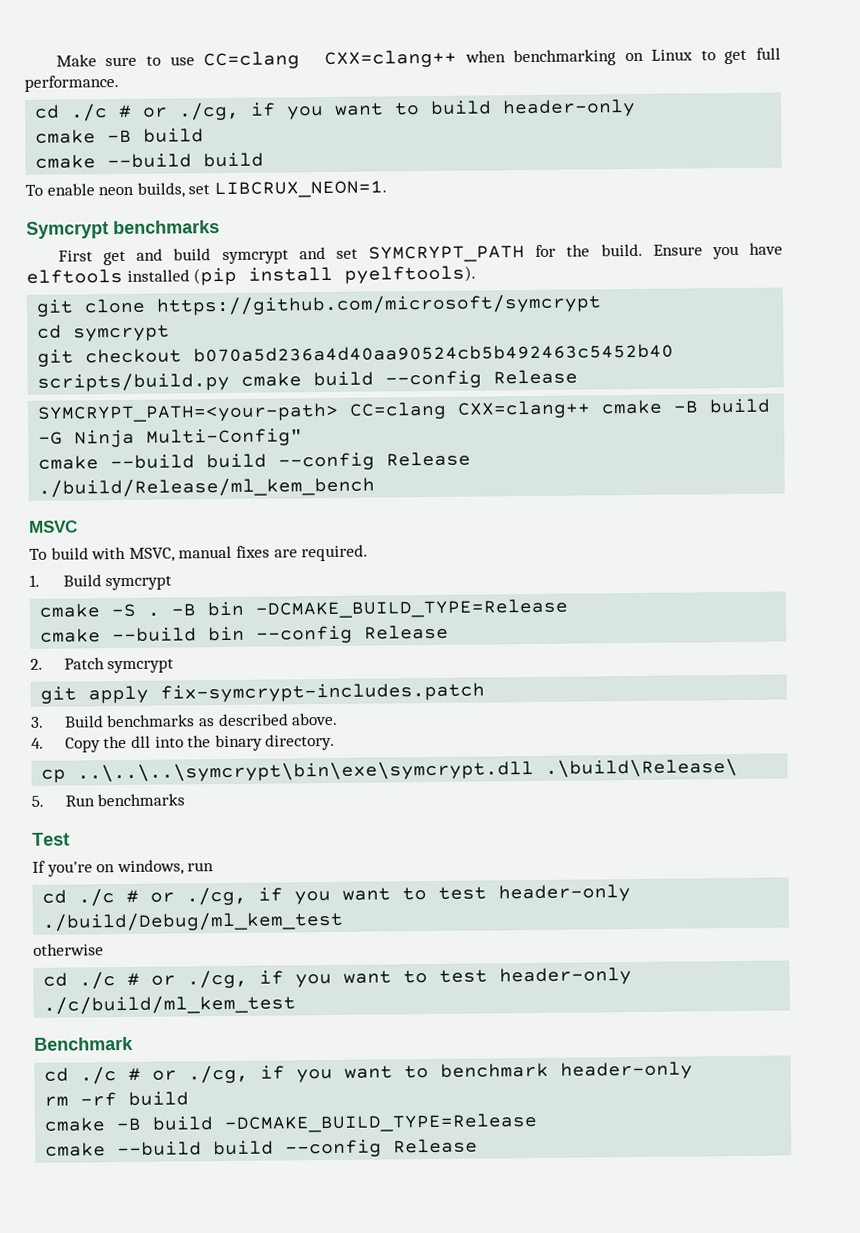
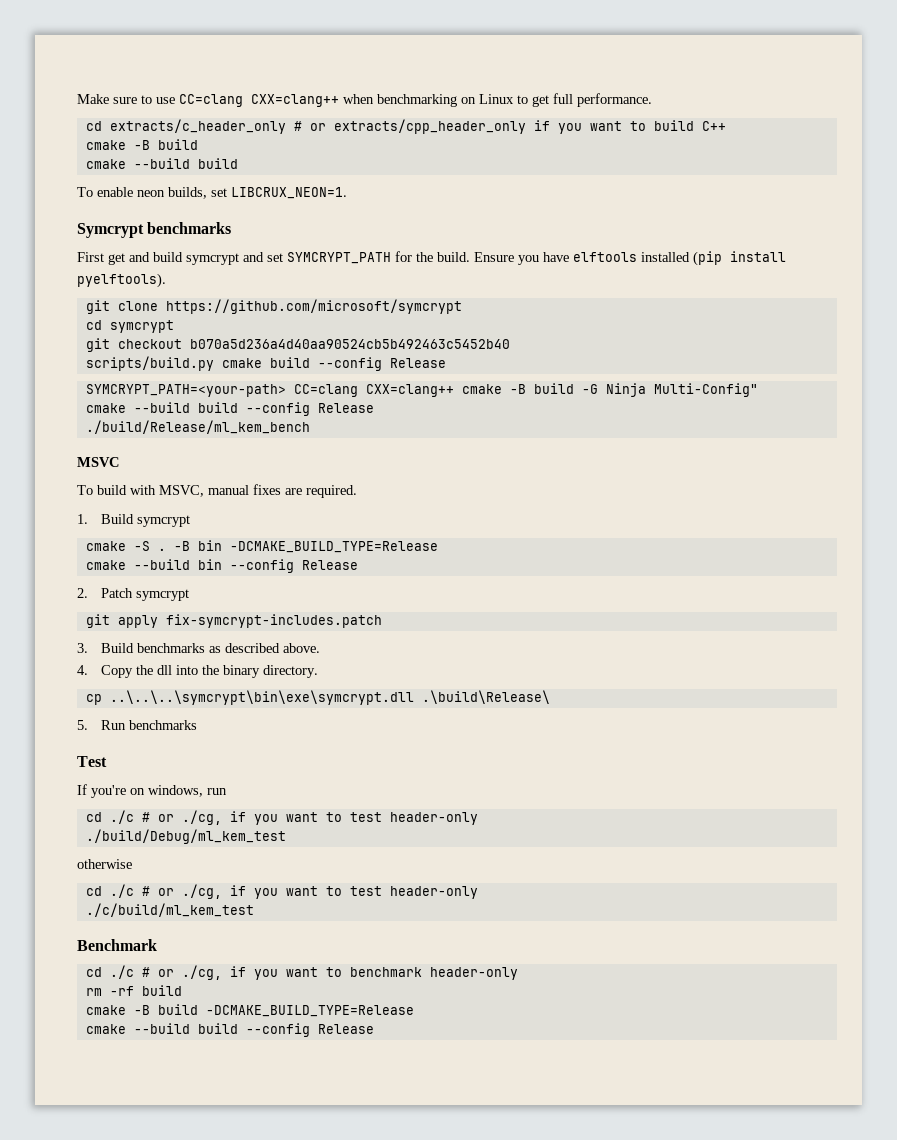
- cd ./c # or ./cg, if you want to build header-only
+ cd extracts/c_header_only # or extracts/cpp_header_only if you want to build C++

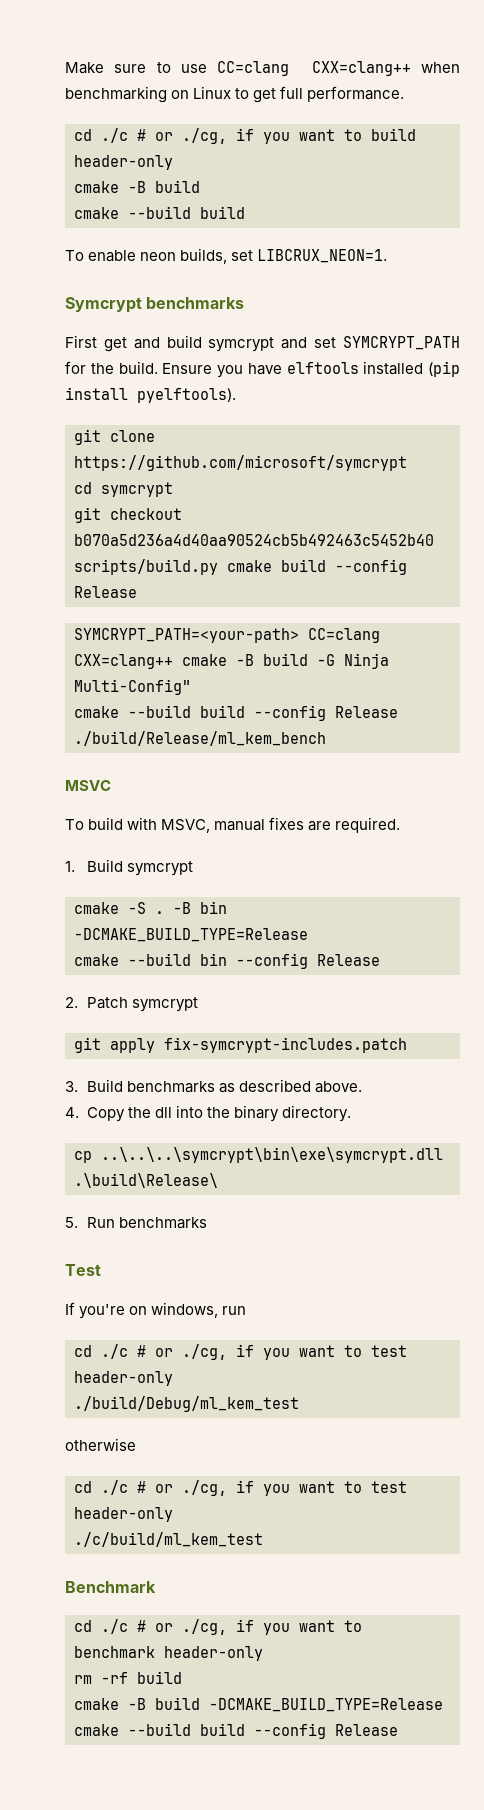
- cd extracts/c_header_only # or extracts/cpp_header_only if you want to build C++
+ cd ./c # or ./cg, if you want to build header-only

